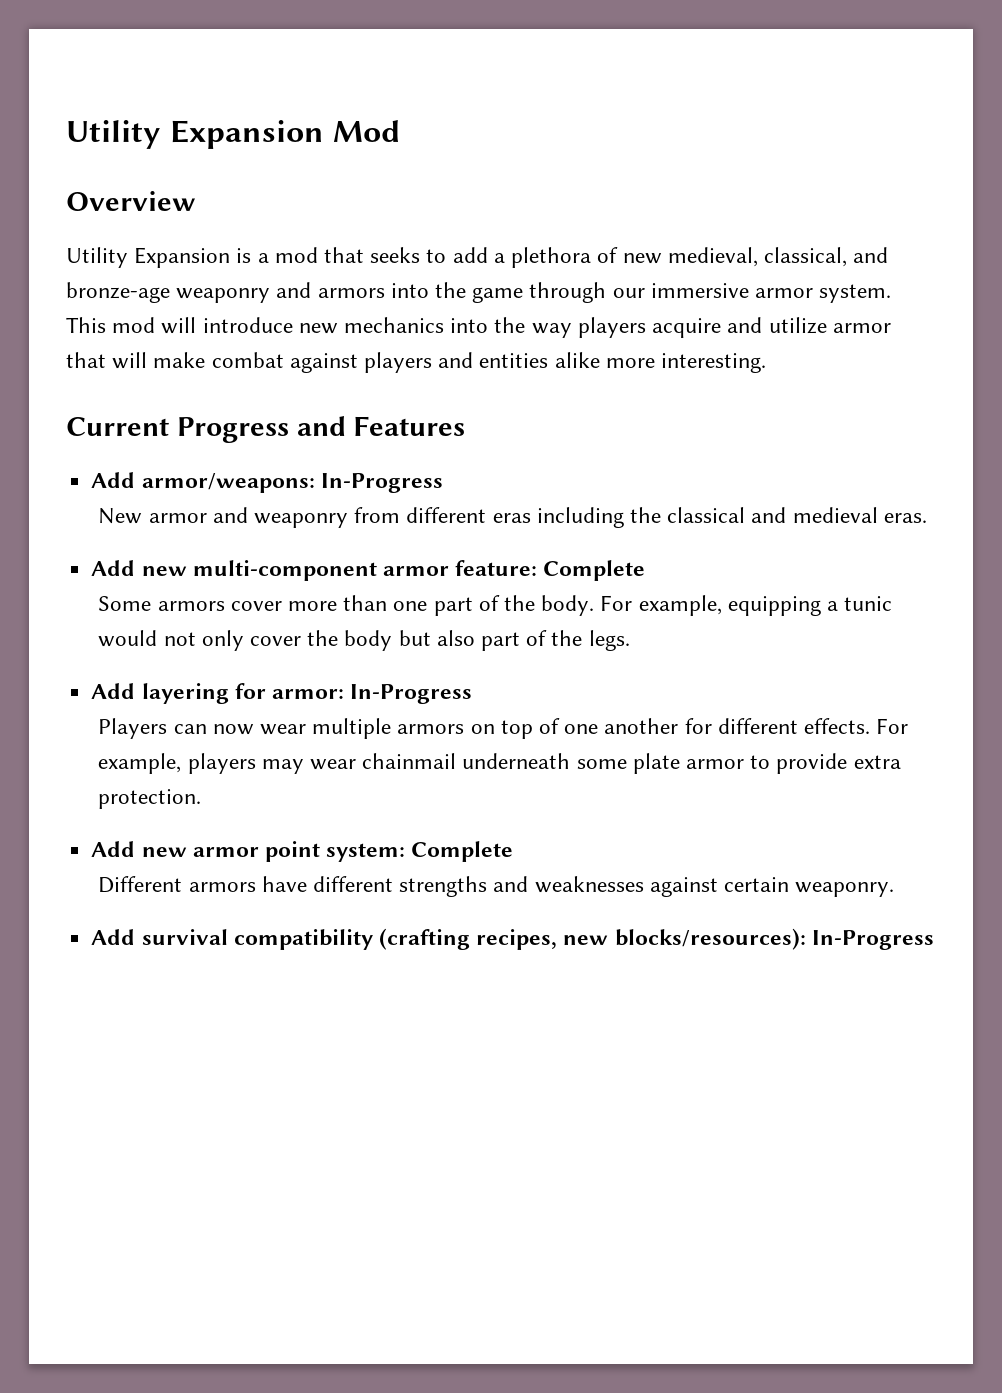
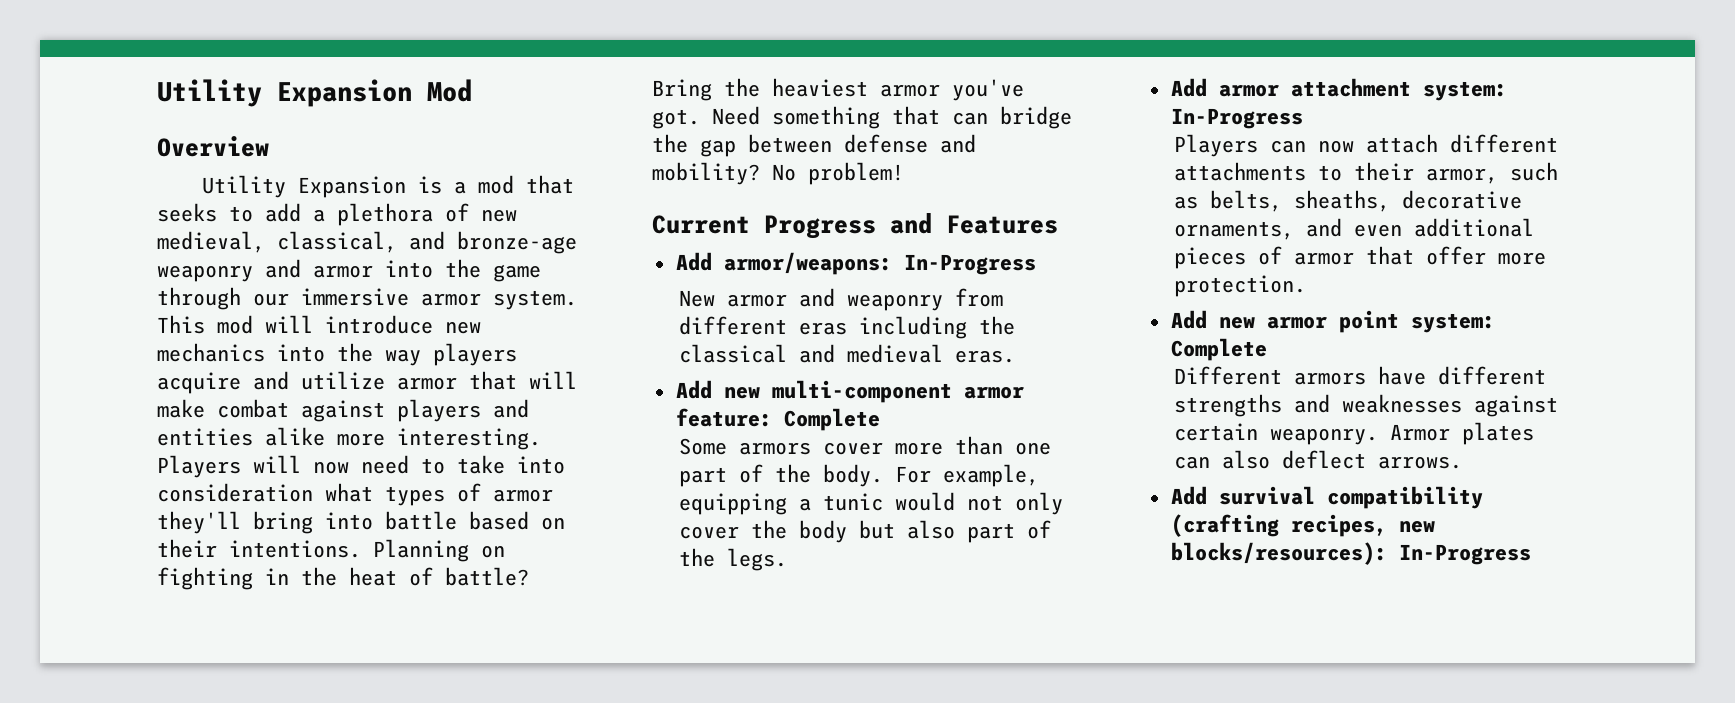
- Utility Expansion is a mod that seeks to add a plethora of new medieval, classical, and bronze-age weaponry and armors into the game through our immersive armor system.
+ Utility Expansion is a mod that seeks to add a plethora of new medieval, classical, and bronze-age weaponry and armor into the game through our immersive armor system.
+ Players will now need to take into consideration what types of armor they'll bring into battle based on their intentions. Planning on fighting in the heat of battle? Bring the heaviest armor you've got. Need something that can bridge the gap between defense and mobility? No problem!
- Add layering for armor: In-Progress
+ Add armor attachment system: In-Progress
- Players can now wear multiple armors on top of one another for different effects. For example, players may wear chainmail underneath some plate armor to provide extra protection.
+ Players can now attach different attachments to their armor, such as belts, sheaths, decorative ornaments, and even additional pieces of armor that offer more protection.
+ Armor plates can also deflect arrows.

